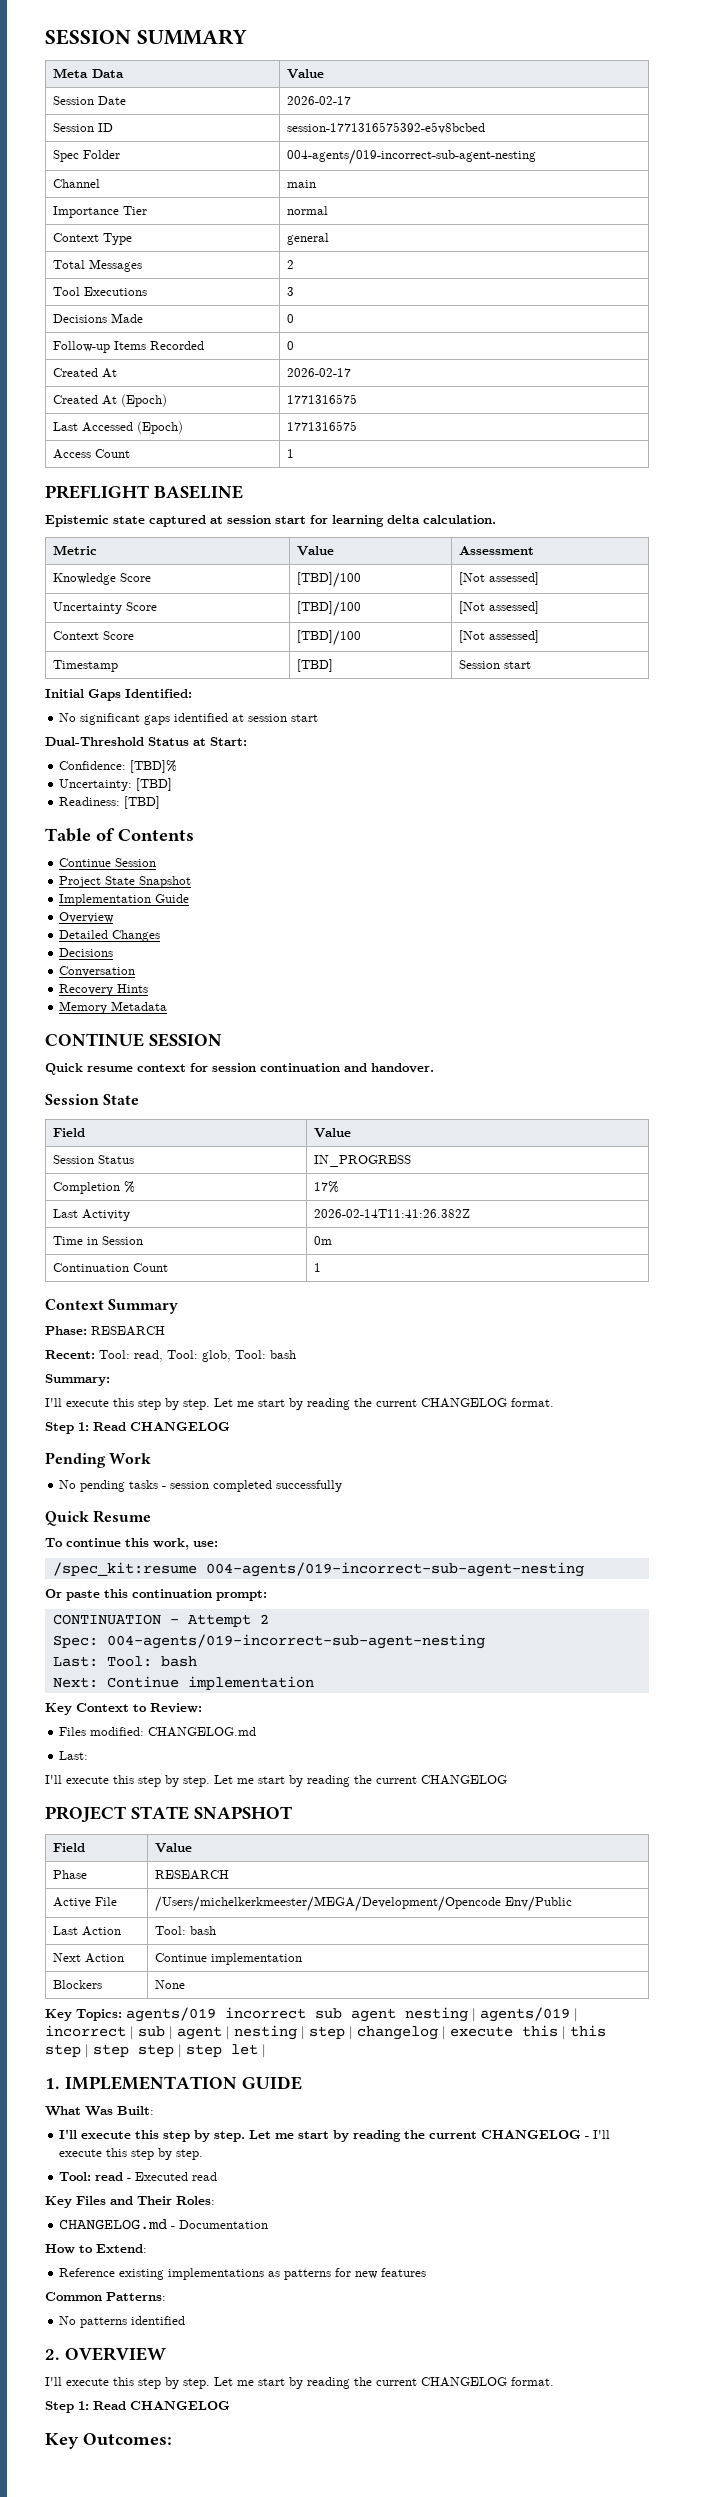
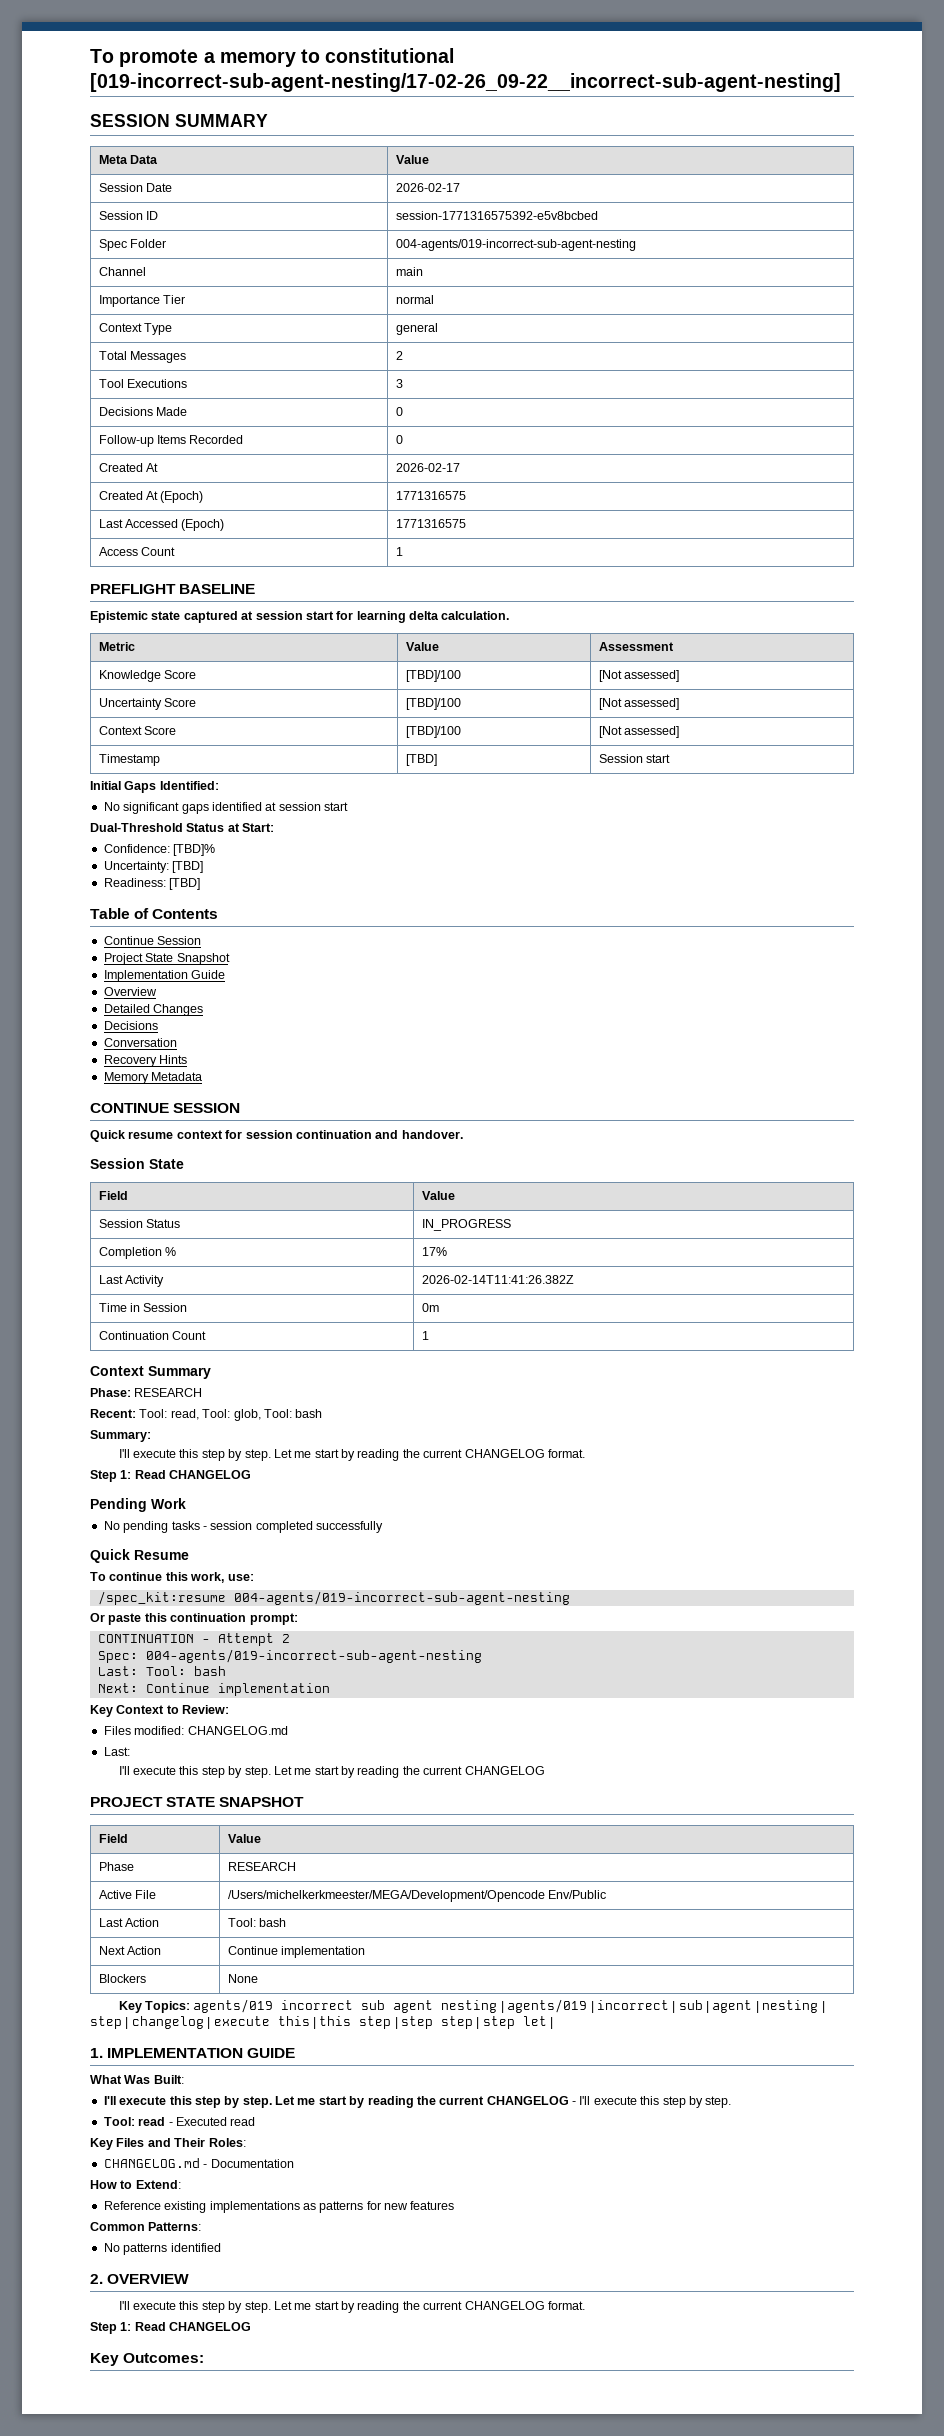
+ To promote a memory to constitutional [019-incorrect-sub-agent-nesting/17-02-26_09-22__incorrect-sub-agent-nesting]

